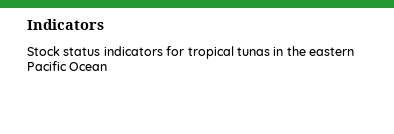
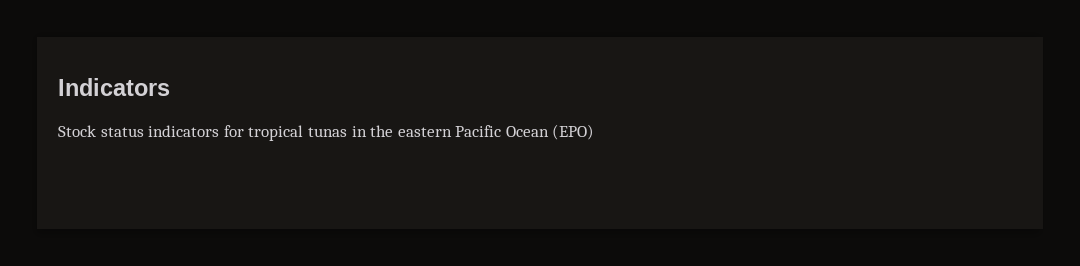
- Stock status indicators for tropical tunas in the eastern Pacific Ocean
+ Stock status indicators for tropical tunas in the eastern Pacific Ocean (EPO)

